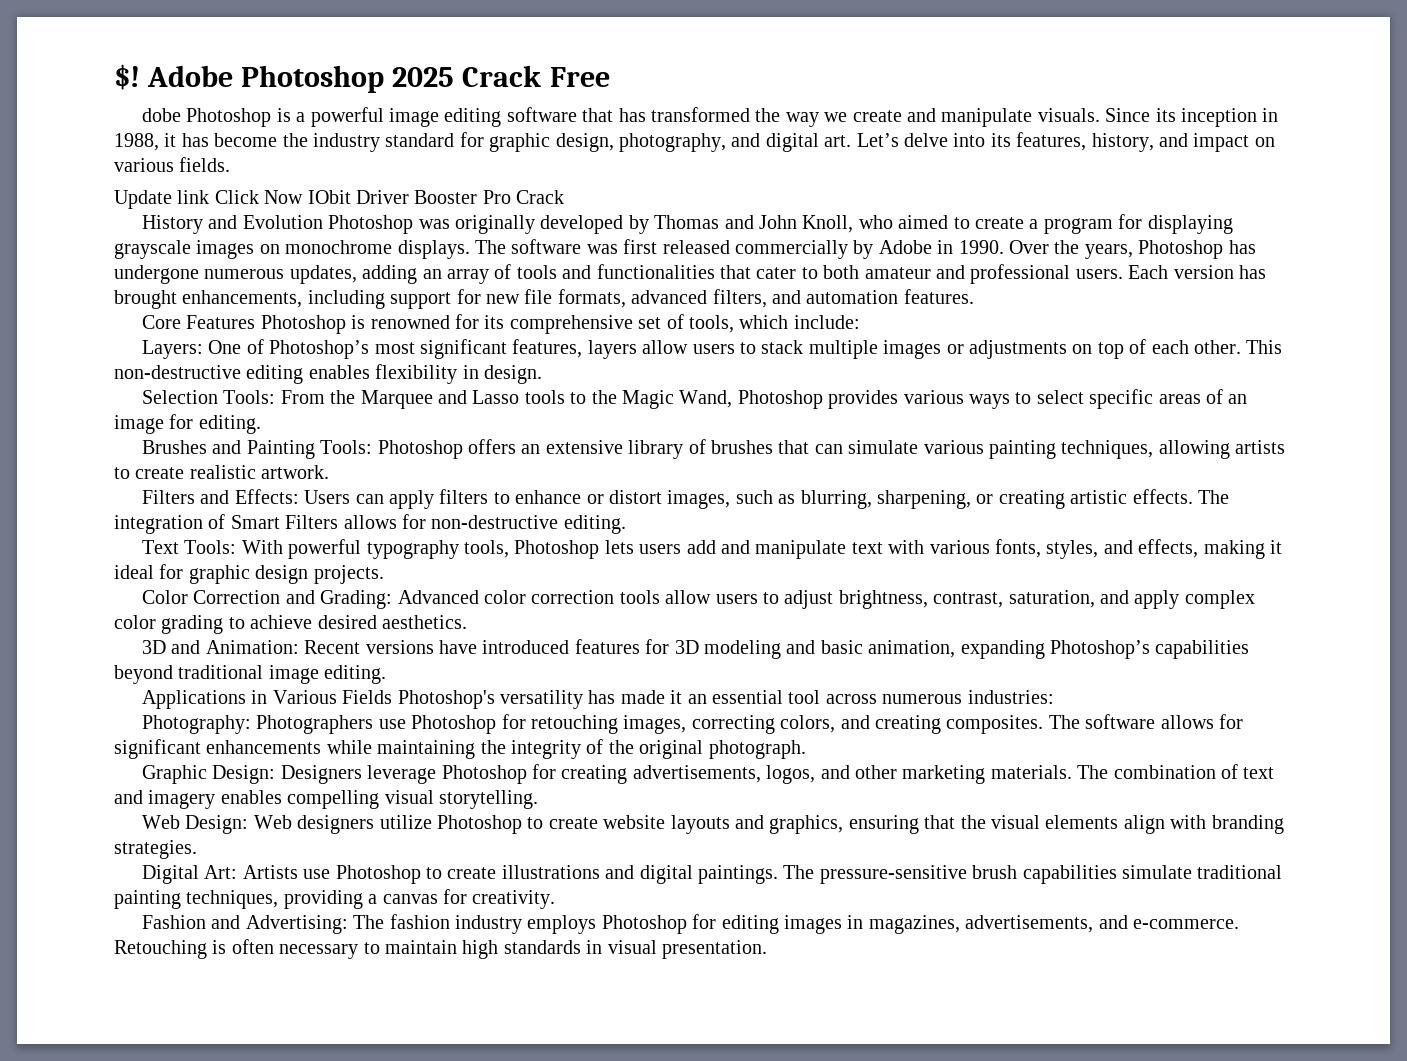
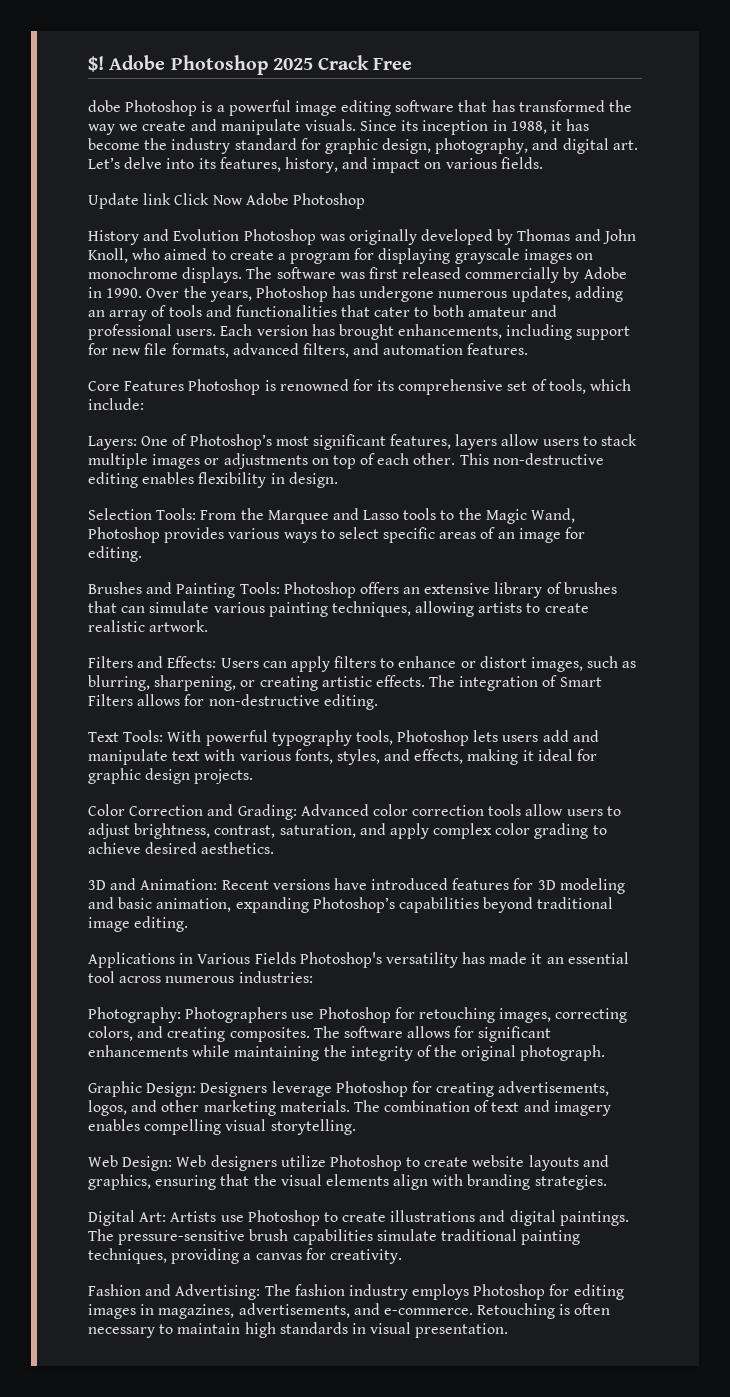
- Update link Click Now IObit Driver Booster Pro Crack
+ Update link Click Now Adobe Photoshop

